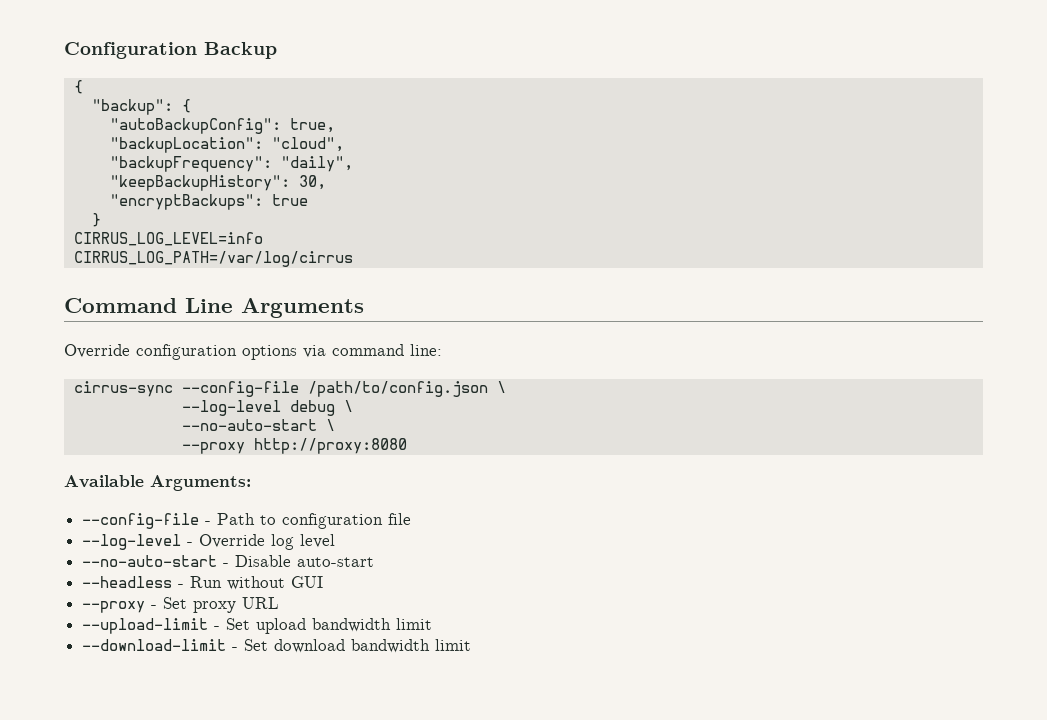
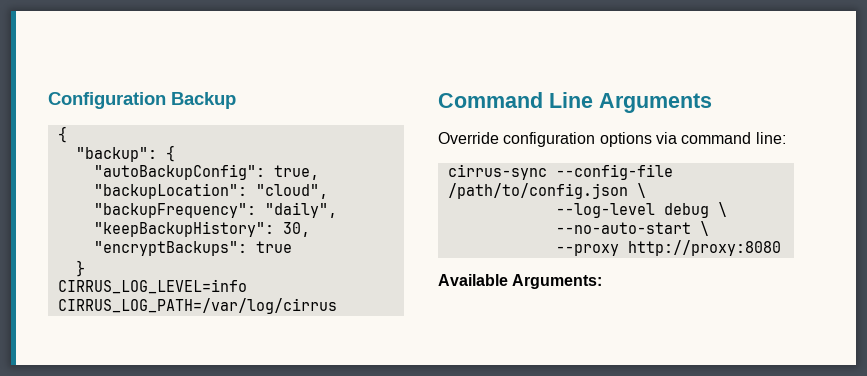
- --config-file - Path to configuration file
- --log-level - Override log level
- --no-auto-start - Disable auto-start
- --headless - Run without GUI
- --proxy - Set proxy URL
- --upload-limit - Set upload bandwidth limit
- --download-limit - Set download bandwidth limit

